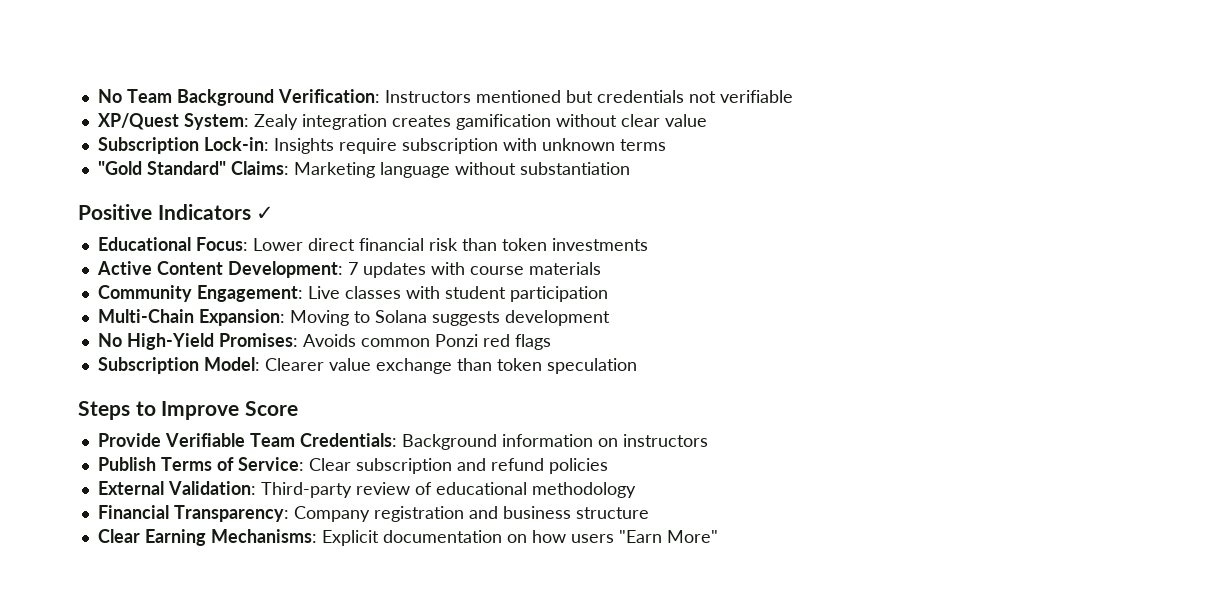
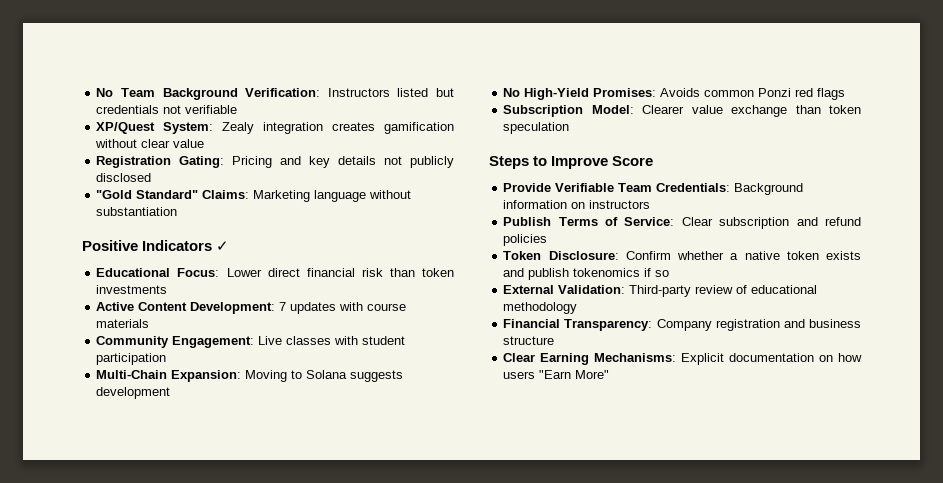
- No Team Background Verification: Instructors mentioned but credentials not verifiable
+ No Team Background Verification: Instructors listed but credentials not verifiable
- Subscription Lock-in: Insights require subscription with unknown terms
+ Registration Gating: Pricing and key details not publicly disclosed
+ Token Disclosure: Confirm whether a native token exists and publish tokenomics if so

